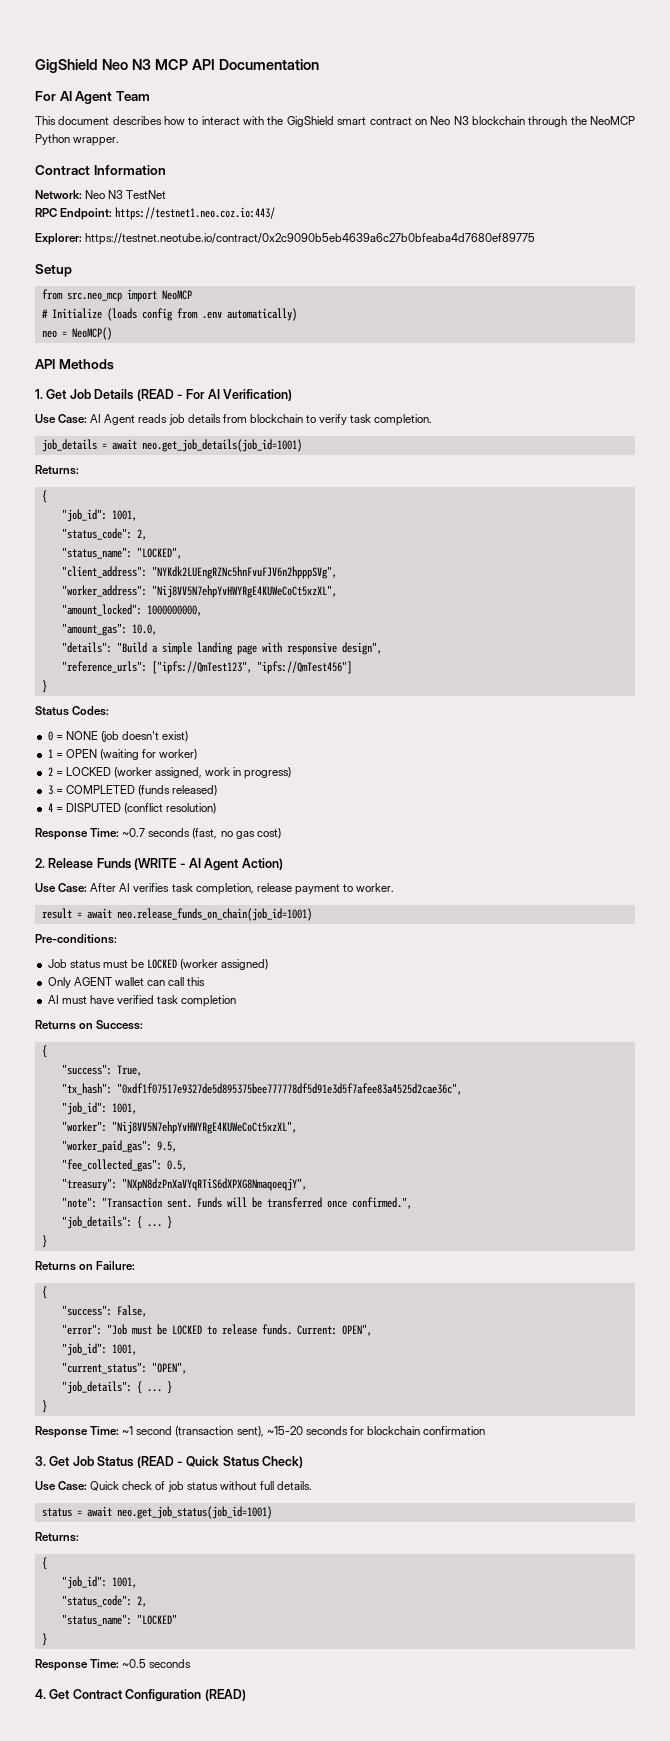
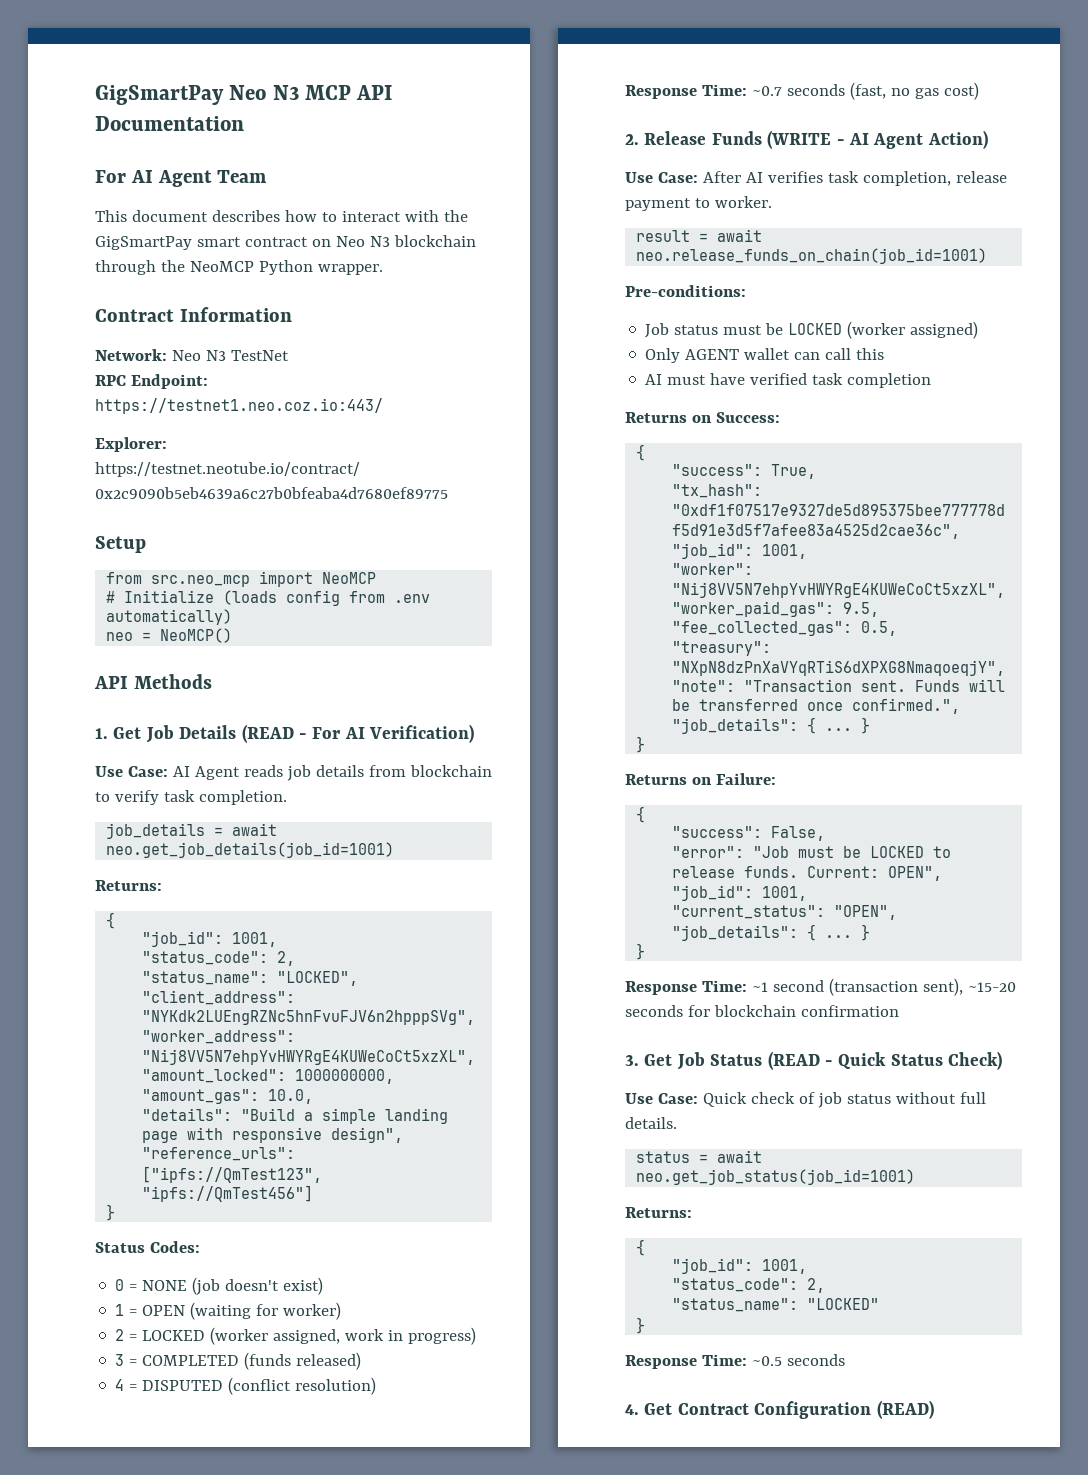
- GigShield Neo N3 MCP API Documentation
+ GigSmartPay Neo N3 MCP API Documentation
- This document describes how to interact with the GigShield smart contract on Neo N3 blockchain through the NeoMCP Python wrapper.
+ This document describes how to interact with the GigSmartPay smart contract on Neo N3 blockchain through the NeoMCP Python wrapper.

